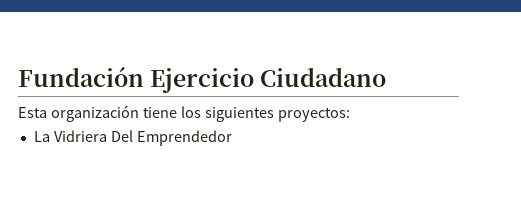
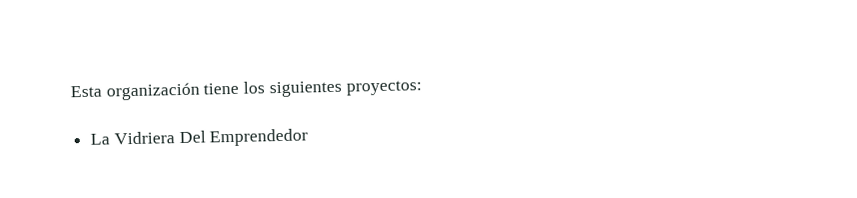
- Fundación Ejercicio Ciudadano

